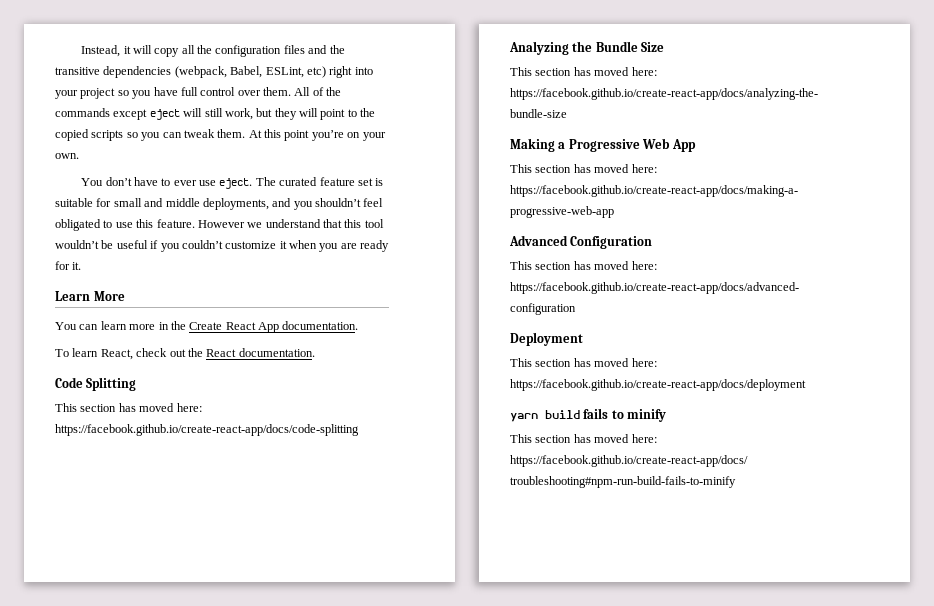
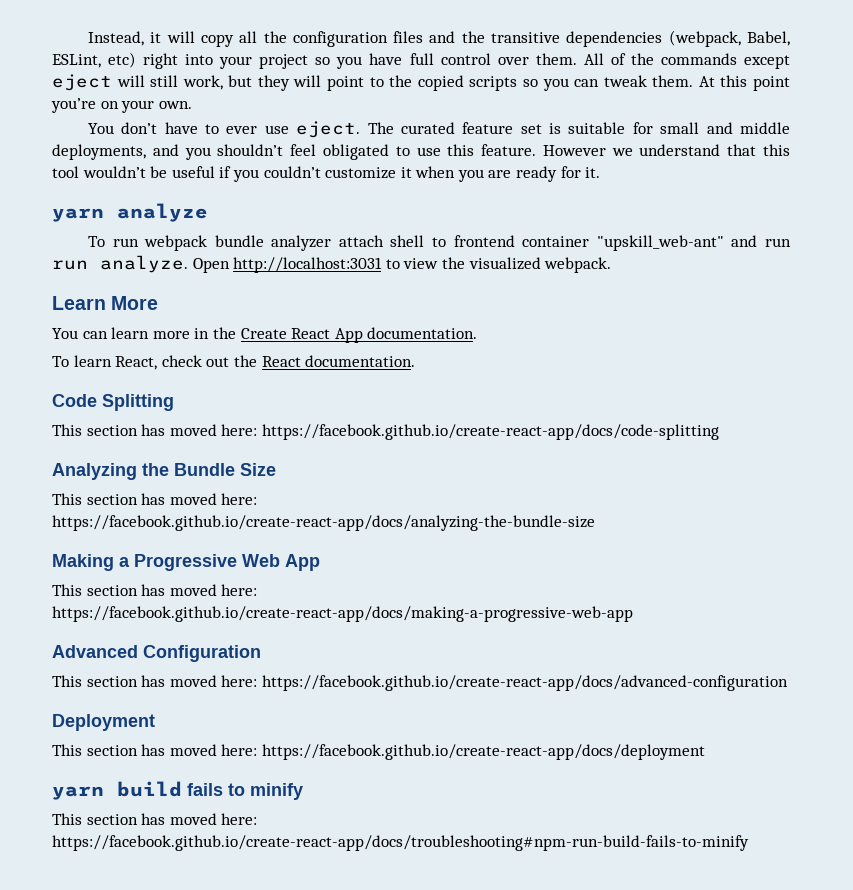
+ yarn analyze
+ To run webpack bundle analyzer attach shell to frontend container "upskill_web-ant" and run run analyze. Open http://localhost:3031 to view the visualized webpack.

